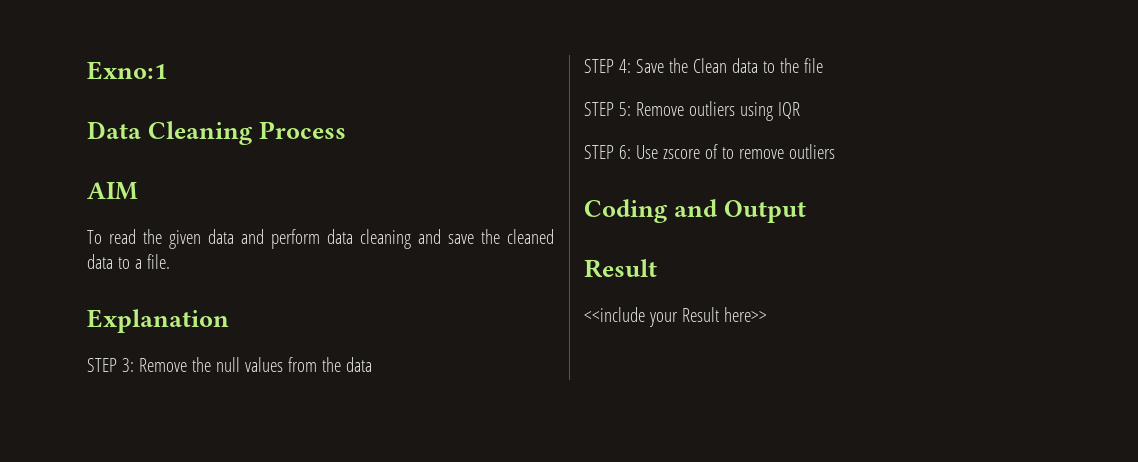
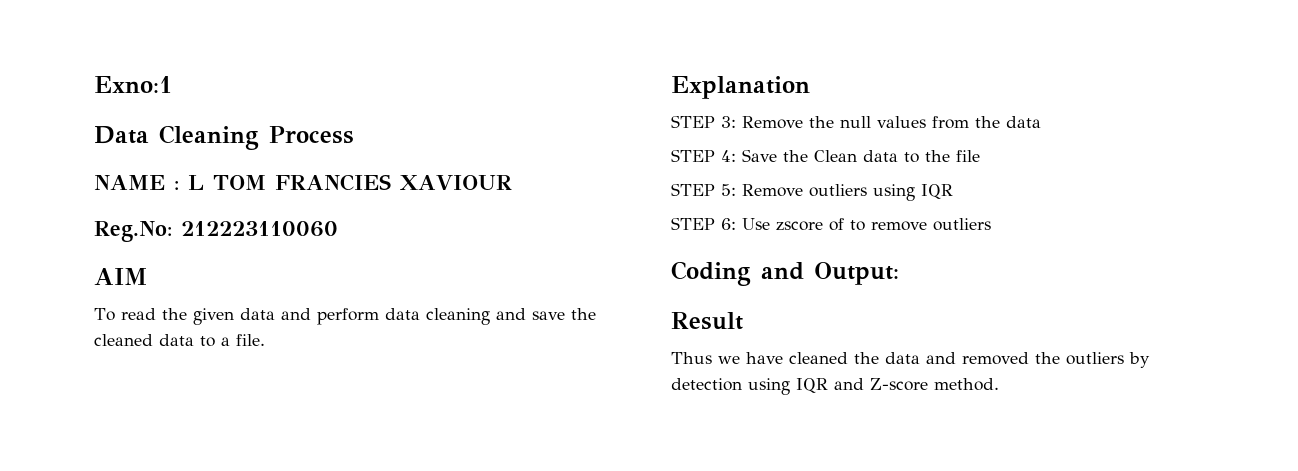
+ NAME : L TOM FRANCIES XAVIOUR
+ Reg.No: 212223110060
- Coding and Output
+ Coding and Output:
- <<include your Result here>>
+ Thus we have cleaned the data and removed the outliers by detection using IQR and Z-score method.

